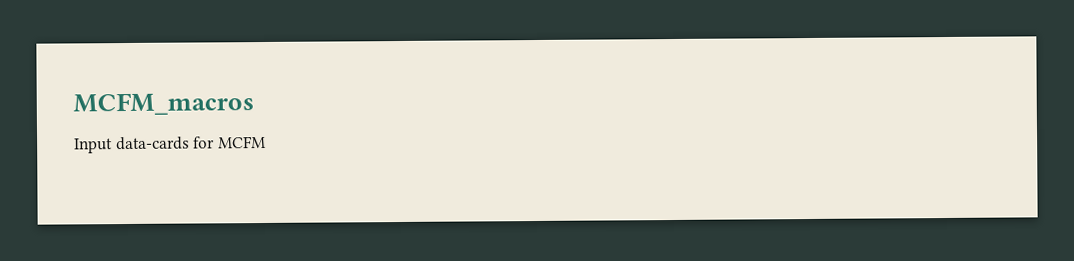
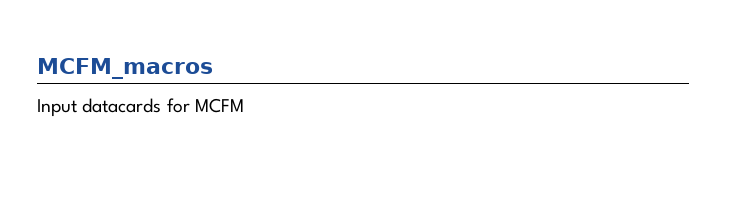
- Input data-cards for MCFM
+ Input datacards for MCFM

